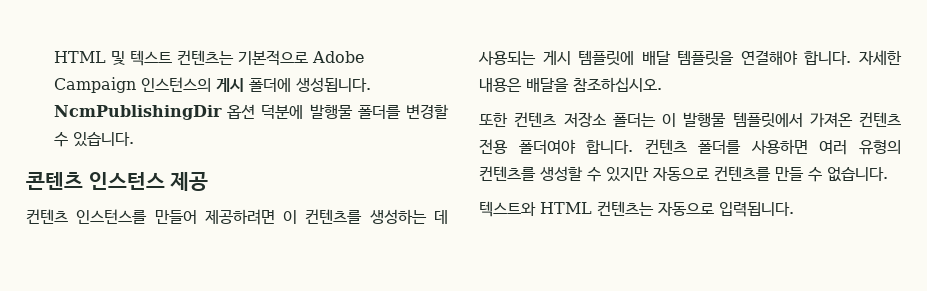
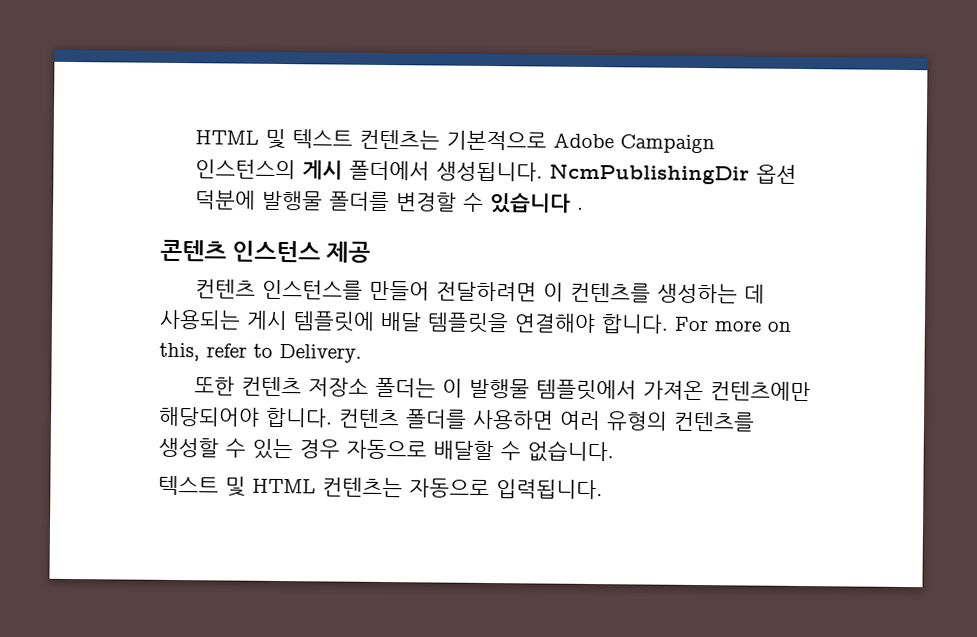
- HTML 및 텍스트 컨텐츠는 기본적으로 Adobe Campaign 인스턴스의 게시 폴더에 생성됩니다.
+ HTML 및 텍스트 컨텐츠는 기본적으로 Adobe Campaign 인스턴스의 게시 폴더에서 생성됩니다.
- NcmPublishingDir 옵션 덕분에 발행물 폴더를 변경할 수 있습니다.
+ NcmPublishingDir 옵션 덕분에 발행물 폴더를 변경할 수 있습니다 .
- 컨텐츠 인스턴스를 만들어 제공하려면 이 컨텐츠를 생성하는 데 사용되는 게시 템플릿에 배달 템플릿을 연결해야 합니다.
+ 컨텐츠 인스턴스를 만들어 전달하려면 이 컨텐츠를 생성하는 데 사용되는 게시 템플릿에 배달 템플릿을 연결해야 합니다.
- 자세한 내용은 배달을 참조하십시오.
+ For more on this, refer to Delivery.
- 또한 컨텐츠 저장소 폴더는 이 발행물 템플릿에서 가져온 컨텐츠 전용 폴더여야 합니다.
+ 또한 컨텐츠 저장소 폴더는 이 발행물 템플릿에서 가져온 컨텐츠에만 해당되어야 합니다.
- 컨텐츠 폴더를 사용하면 여러 유형의 컨텐츠를 생성할 수 있지만 자동으로 컨텐츠를 만들 수 없습니다.
+ 컨텐츠 폴더를 사용하면 여러 유형의 컨텐츠를 생성할 수 있는 경우 자동으로 배달할 수 없습니다.
- 텍스트와 HTML 컨텐츠는 자동으로 입력됩니다.
+ 텍스트 및 HTML 컨텐츠는 자동으로 입력됩니다.

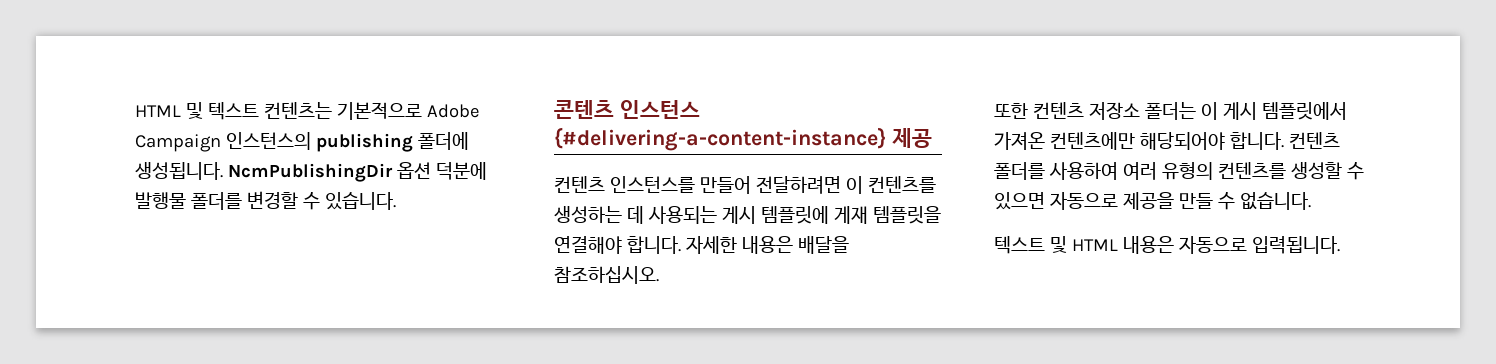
- HTML 및 텍스트 컨텐츠는 기본적으로 Adobe Campaign 인스턴스의 게시 폴더에서 생성됩니다.
+ HTML 및 텍스트 컨텐츠는 기본적으로 Adobe Campaign 인스턴스의 publishing 폴더에 생성됩니다.
- NcmPublishingDir 옵션 덕분에 발행물 폴더를 변경할 수 있습니다 .
+ NcmPublishingDir 옵션 덕분에 발행물 폴더를 변경할 수 있습니다.
- 콘텐츠 인스턴스 제공
+ 콘텐츠 인스턴스 {#delivering-a-content-instance} 제공
- 컨텐츠 인스턴스를 만들어 전달하려면 이 컨텐츠를 생성하는 데 사용되는 게시 템플릿에 배달 템플릿을 연결해야 합니다.
+ 컨텐츠 인스턴스를 만들어 전달하려면 이 컨텐츠를 생성하는 데 사용되는 게시 템플릿에 게재 템플릿을 연결해야 합니다.
- For more on this, refer to Delivery.
+ 자세한 내용은 배달을 참조하십시오.
- 또한 컨텐츠 저장소 폴더는 이 발행물 템플릿에서 가져온 컨텐츠에만 해당되어야 합니다.
+ 또한 컨텐츠 저장소 폴더는 이 게시 템플릿에서 가져온 컨텐츠에만 해당되어야 합니다.
- 컨텐츠 폴더를 사용하면 여러 유형의 컨텐츠를 생성할 수 있는 경우 자동으로 배달할 수 없습니다.
+ 컨텐츠 폴더를 사용하여 여러 유형의 컨텐츠를 생성할 수 있으면 자동으로 제공을 만들 수 없습니다.
- 텍스트 및 HTML 컨텐츠는 자동으로 입력됩니다.
+ 텍스트 및 HTML 내용은 자동으로 입력됩니다.

